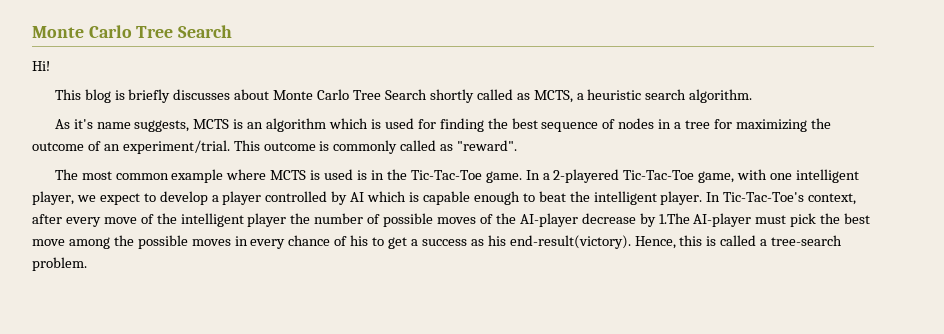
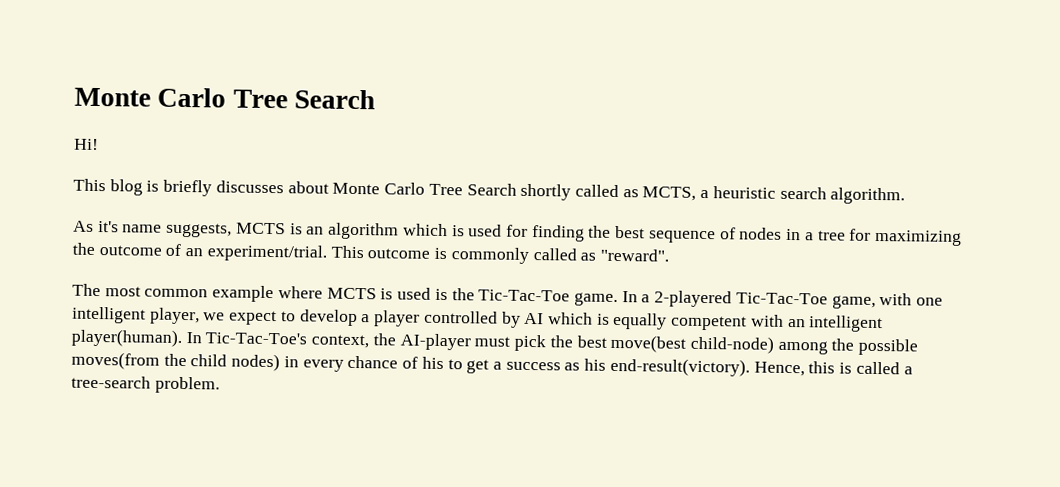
- The most common example where MCTS is used is in the Tic-Tac-Toe game.
+ The most common example where MCTS is used is the Tic-Tac-Toe game.
- In a 2-playered Tic-Tac-Toe game, with one intelligent player, we expect to develop a player controlled by AI which is capable enough to beat the intelligent player. In Tic-Tac-Toe's context, after every move of the intelligent player the number of possible moves of the AI-player decrease by 1.The AI-player must pick the best move among the possible moves in every chance of his to get a success as his end-result(victory).
+ In a 2-playered Tic-Tac-Toe game, with one intelligent player, we expect to develop a player controlled by AI which is equally competent with an intelligent player(human). In Tic-Tac-Toe's context, the AI-player must pick the best move(best child-node) among the possible moves(from the child nodes) in every chance of his to get a success as his end-result(victory).

